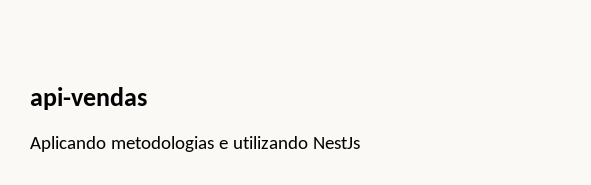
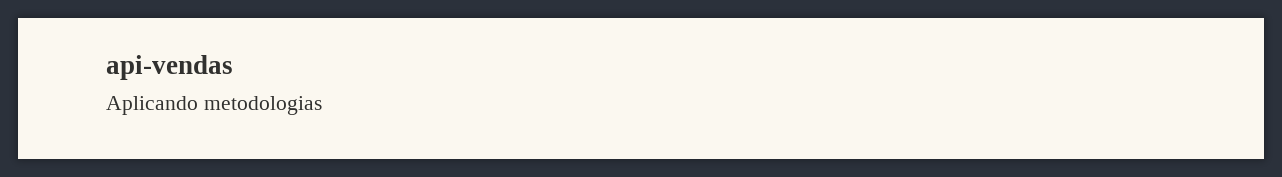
- Aplicando metodologias e utilizando NestJs
+ Aplicando metodologias

